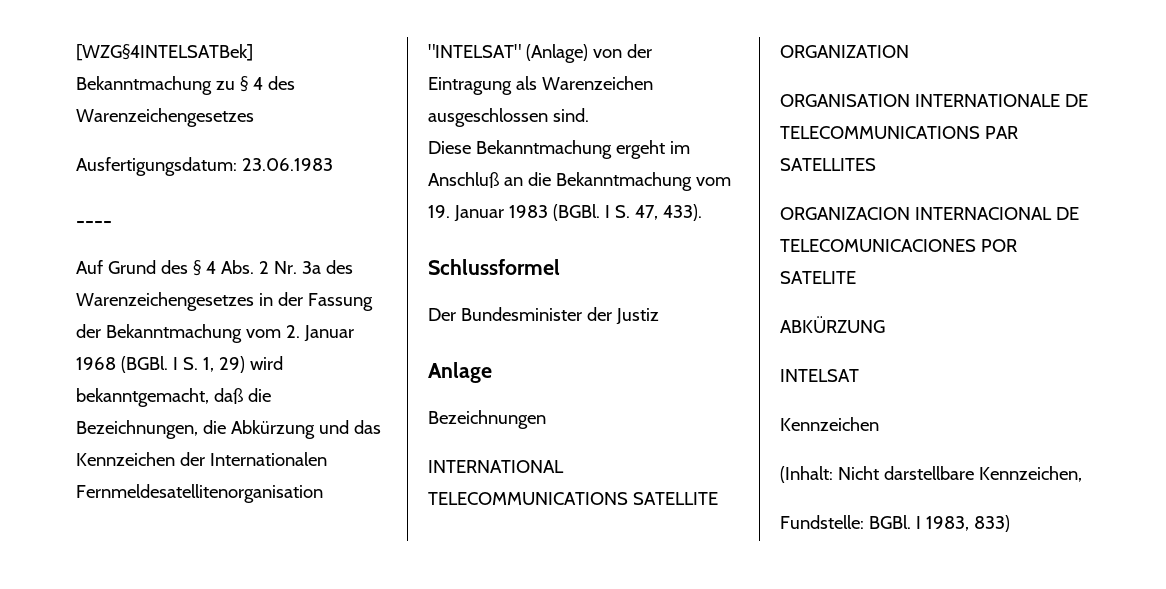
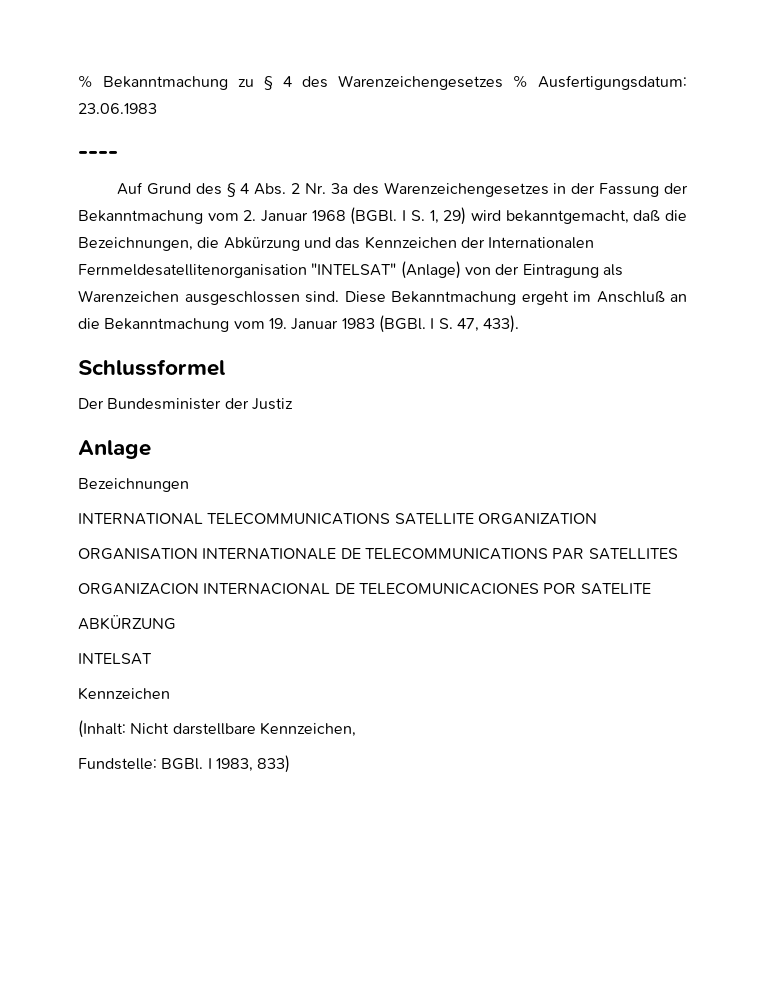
- [WZG§4INTELSATBek] Bekanntmachung zu § 4 des Warenzeichengesetzes
- Ausfertigungsdatum: 23.06.1983
+ % Bekanntmachung zu § 4 des Warenzeichengesetzes % Ausfertigungsdatum: 23.06.1983
- I S. 1, 29) wird bekanntgemacht, daß die Bezeichnungen, die Abkürzung und das Kennzeichen der Internationalen Fernmeldesatellitenorganisation "INTELSAT" (Anlage) von der Eintragung als Warenzeichen ausgeschlossen sind.
- Diese Bekanntmachung ergeht im Anschluß an die Bekanntmachung vom 19. Januar 1983 (BGBl.
+ I S. 1, 29) wird bekanntgemacht, daß die Bezeichnungen, die Abkürzung und das Kennzeichen der Internationalen Fernmeldesatellitenorganisation "INTELSAT" (Anlage) von der Eintragung als Warenzeichen ausgeschlossen sind. Diese Bekanntmachung ergeht im Anschluß an die Bekanntmachung vom 19. Januar 1983 (BGBl.

